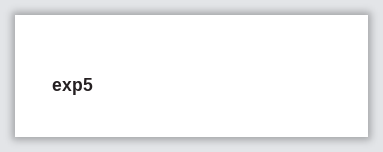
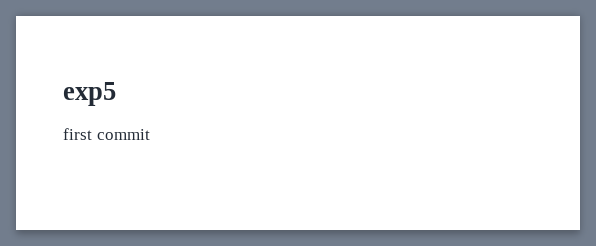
+ first commit

